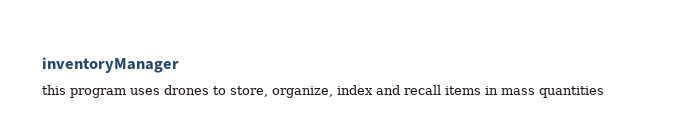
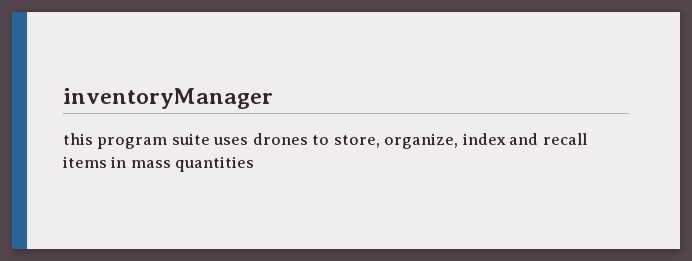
- this program uses drones to store, organize, index and recall items in mass quantities
+ this program suite uses drones to store, organize, index and recall items in mass quantities

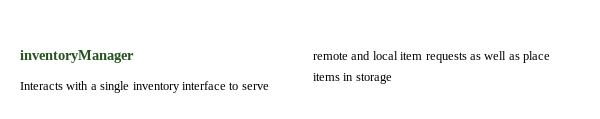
- this program suite uses drones to store, organize, index and recall items in mass quantities
+ Interacts with a single inventory interface to serve remote and local item requests as well as place items in storage

